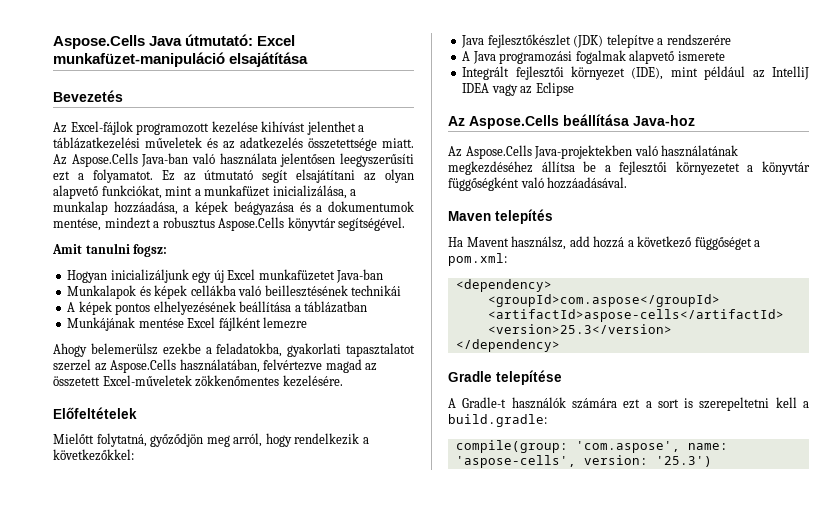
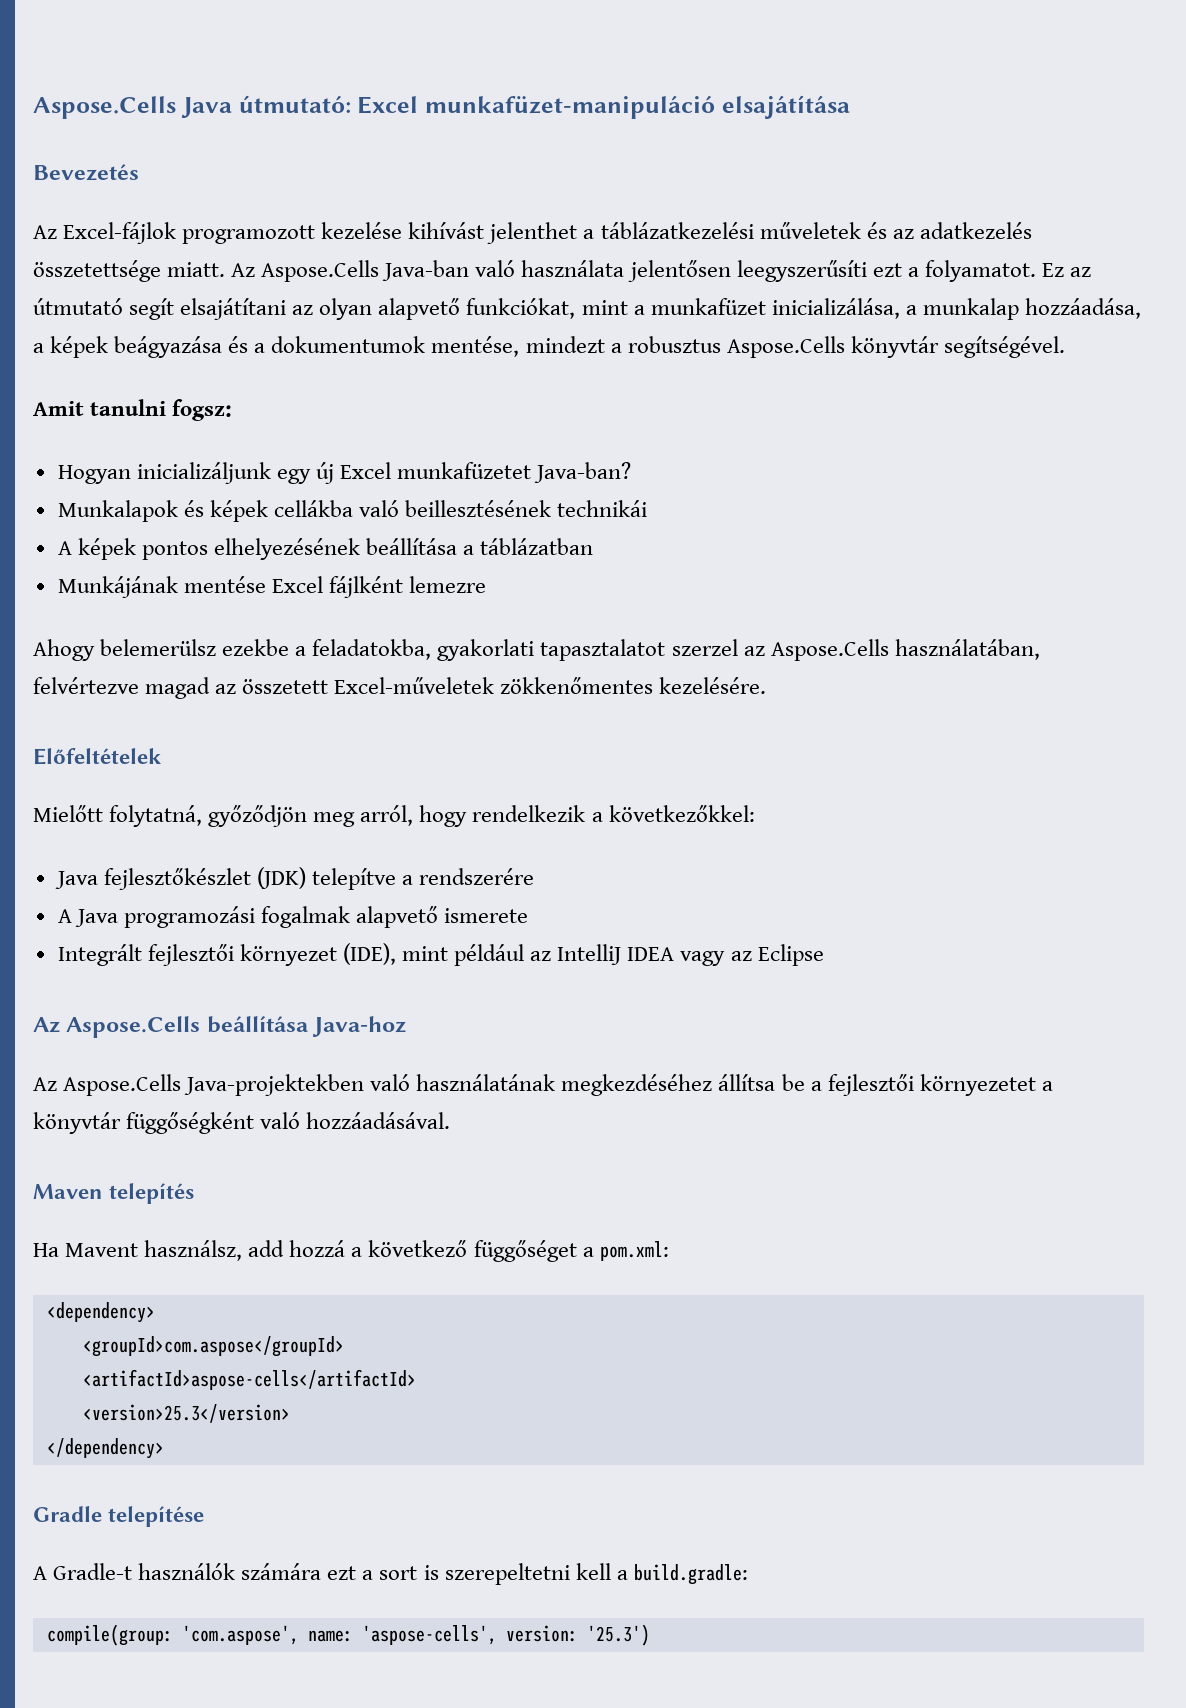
- Hogyan inicializáljunk egy új Excel munkafüzetet Java-ban
+ Hogyan inicializáljunk egy új Excel munkafüzetet Java-ban?

